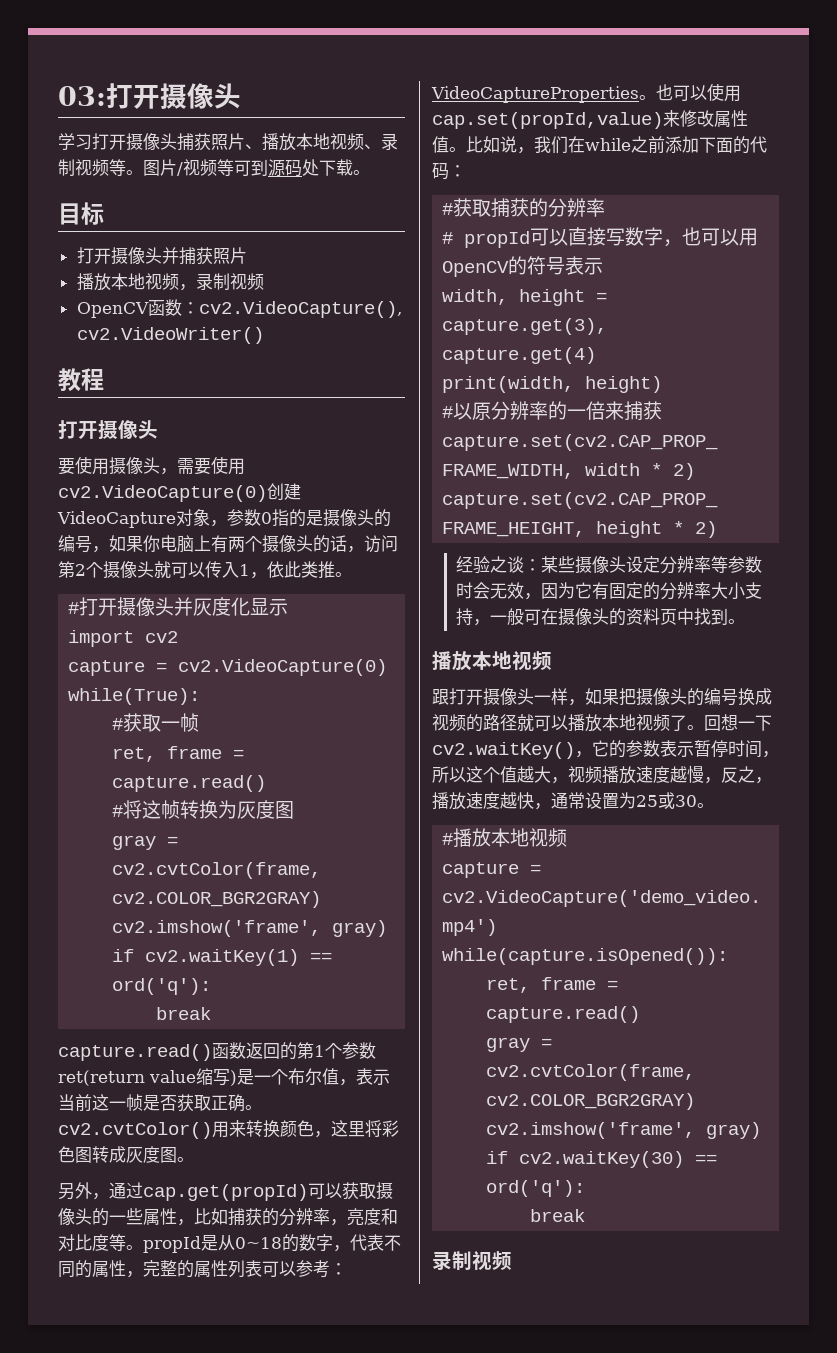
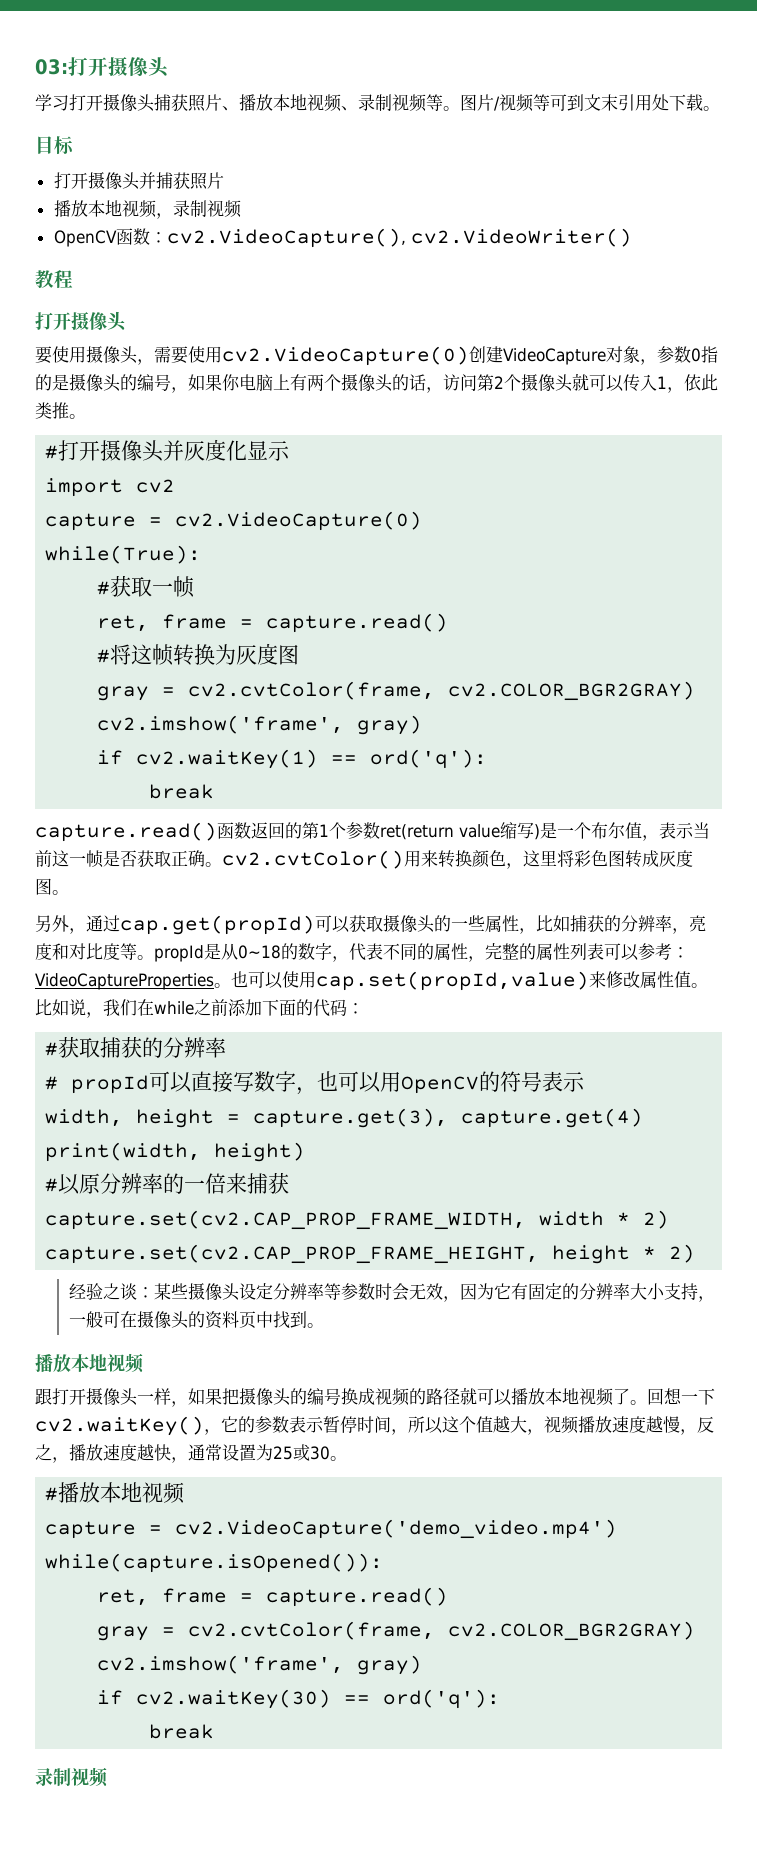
- 图片/视频等可到源码处下载。
+ 图片/视频等可到文末引用处下载。

